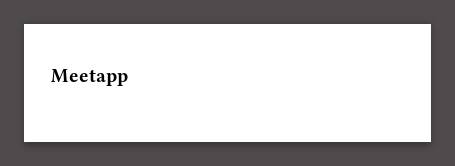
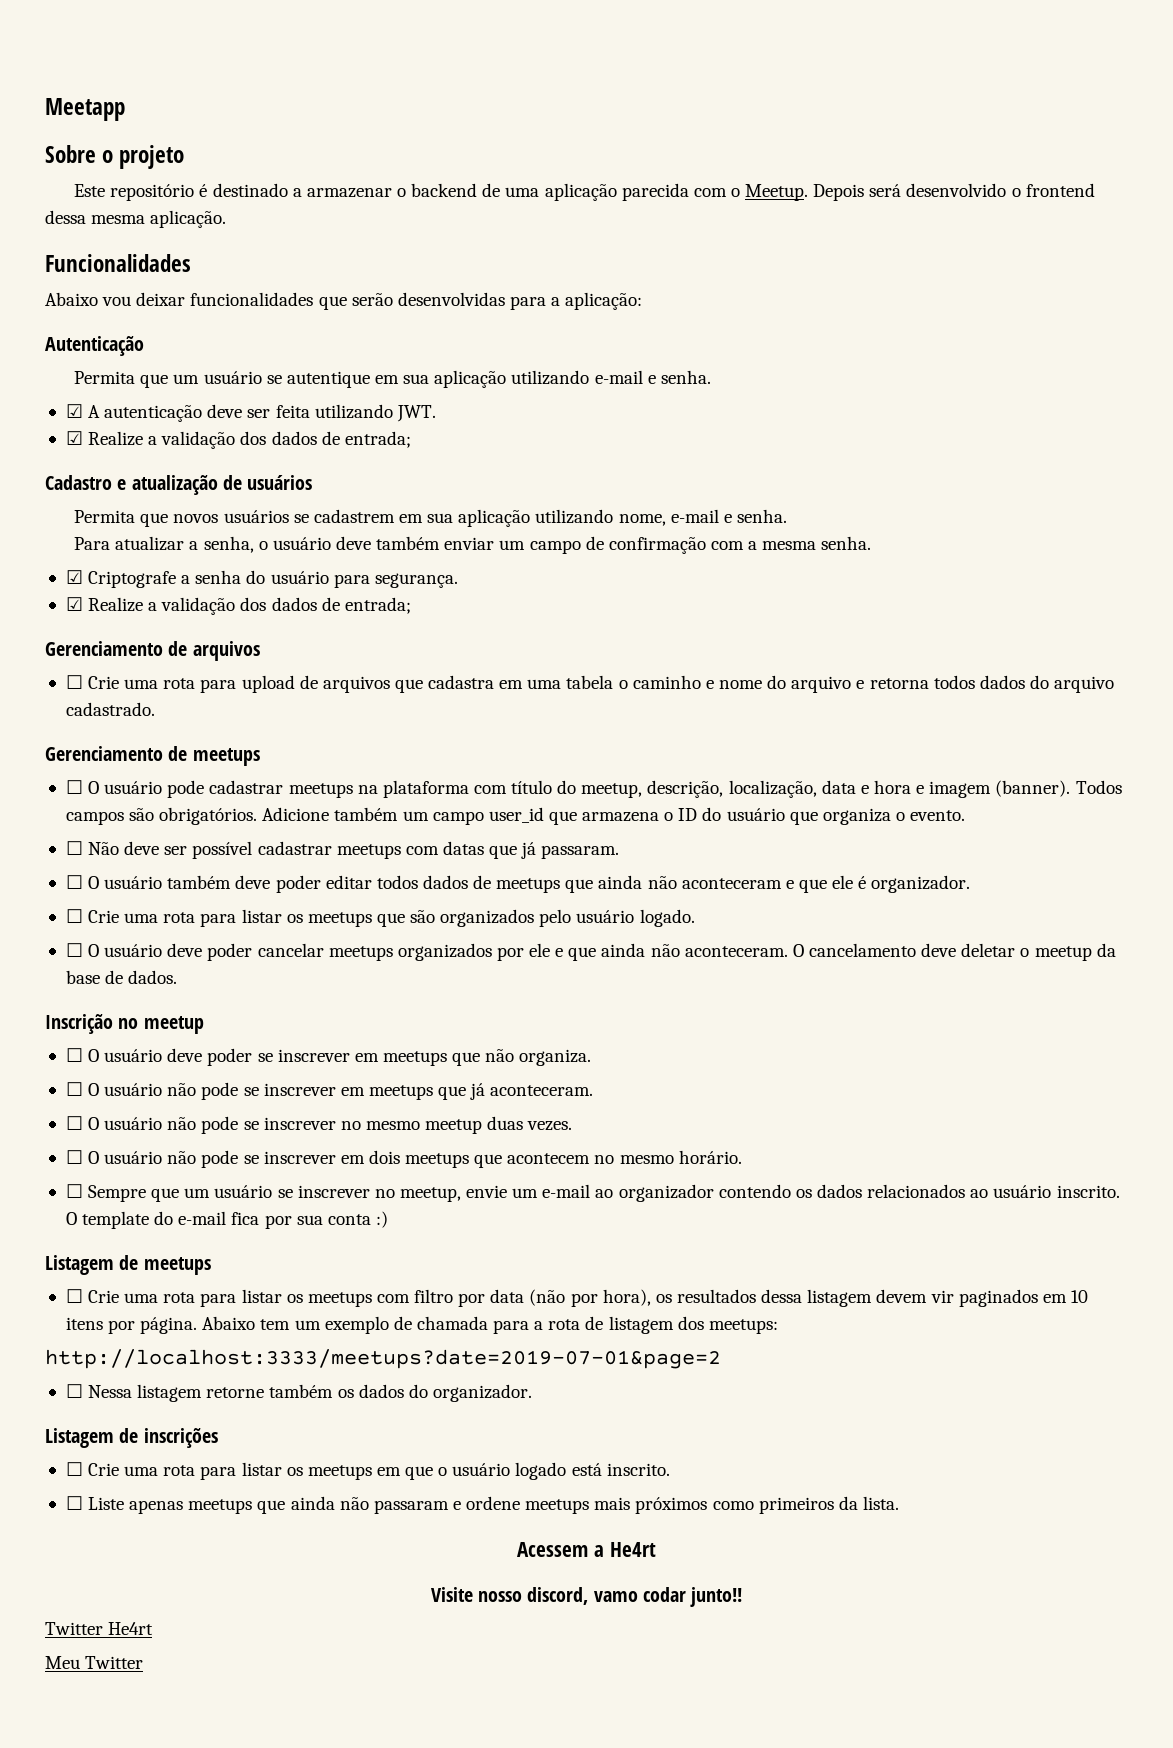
+ Sobre o projeto
+ Este repositório é destinado a armazenar o backend de uma aplicação parecida com o Meetup. Depois será desenvolvido o frontend dessa mesma aplicação.
+ Funcionalidades
+ Abaixo vou deixar funcionalidades que serão desenvolvidas para a aplicação:
+ Autenticação
+ Permita que um usuário se autentique em sua aplicação utilizando e-mail e senha.
+ ☑ A autenticação deve ser feita utilizando JWT.
+ ☑ Realize a validação dos dados de entrada;
+ Cadastro e atualização de usuários
+ Permita que novos usuários se cadastrem em sua aplicação utilizando nome, e-mail e senha.
+ Para atualizar a senha, o usuário deve também enviar um campo de confirmação com a mesma senha.
+ ☑ Criptografe a senha do usuário para segurança.
+ ☑ Realize a validação dos dados de entrada;
+ Gerenciamento de arquivos
+ ☐ Crie uma rota para upload de arquivos que cadastra em uma tabela o caminho e nome do arquivo e retorna todos dados do arquivo cadastrado.
+ Gerenciamento de meetups
+ ☐ O usuário pode cadastrar meetups na plataforma com título do meetup, descrição, localização, data e hora e imagem (banner). Todos campos são obrigatórios. Adicione também um campo user_id que armazena o ID do usuário que organiza o evento.
+ ☐ Não deve ser possível cadastrar meetups com datas que já passaram.
+ ☐ O usuário também deve poder editar todos dados de meetups que ainda não aconteceram e que ele é organizador.
+ ☐ Crie uma rota para listar os meetups que são organizados pelo usuário logado.
+ ☐ O usuário deve poder cancelar meetups organizados por ele e que ainda não aconteceram. O cancelamento deve deletar o meetup da base de dados.
+ Inscrição no meetup
+ ☐ O usuário deve poder se inscrever em meetups que não organiza.
+ ☐ O usuário não pode se inscrever em meetups que já aconteceram.
+ ☐ O usuário não pode se inscrever no mesmo meetup duas vezes.
+ ☐ O usuário não pode se inscrever em dois meetups que acontecem no mesmo horário.
+ ☐ Sempre que um usuário se inscrever no meetup, envie um e-mail ao organizador contendo os dados relacionados ao usuário inscrito. O template do e-mail fica por sua conta :)
+ Listagem de meetups
+ ☐ Crie uma rota para listar os meetups com filtro por data (não por hora), os resultados dessa listagem devem vir paginados em 10 itens por página. Abaixo tem um exemplo de chamada para a rota de listagem dos meetups:
+ http://localhost:3333/meetups?date=2019-07-01&page=2
+ ☐ Nessa listagem retorne também os dados do organizador.
+ Listagem de inscrições
+ ☐ Crie uma rota para listar os meetups em que o usuário logado está inscrito.
+ ☐ Liste apenas meetups que ainda não passaram e ordene meetups mais próximos como primeiros da lista.
+ Acessem a He4rt
+ Visite nosso discord, vamo codar junto!!
+ Twitter He4rt
+ Meu Twitter

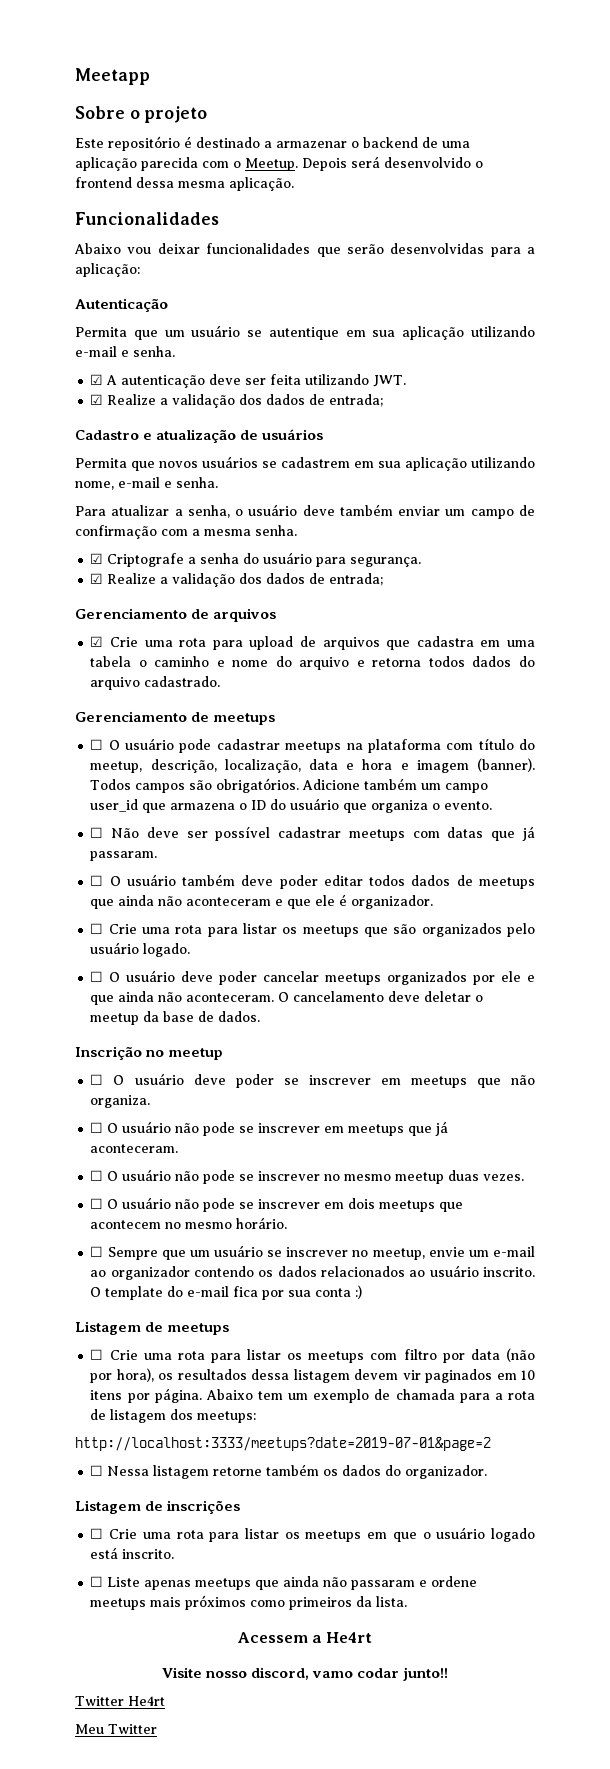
- ☐ Crie uma rota para upload de arquivos que cadastra em uma tabela o caminho e nome do arquivo e retorna todos dados do arquivo cadastrado.
+ ☑ Crie uma rota para upload de arquivos que cadastra em uma tabela o caminho e nome do arquivo e retorna todos dados do arquivo cadastrado.

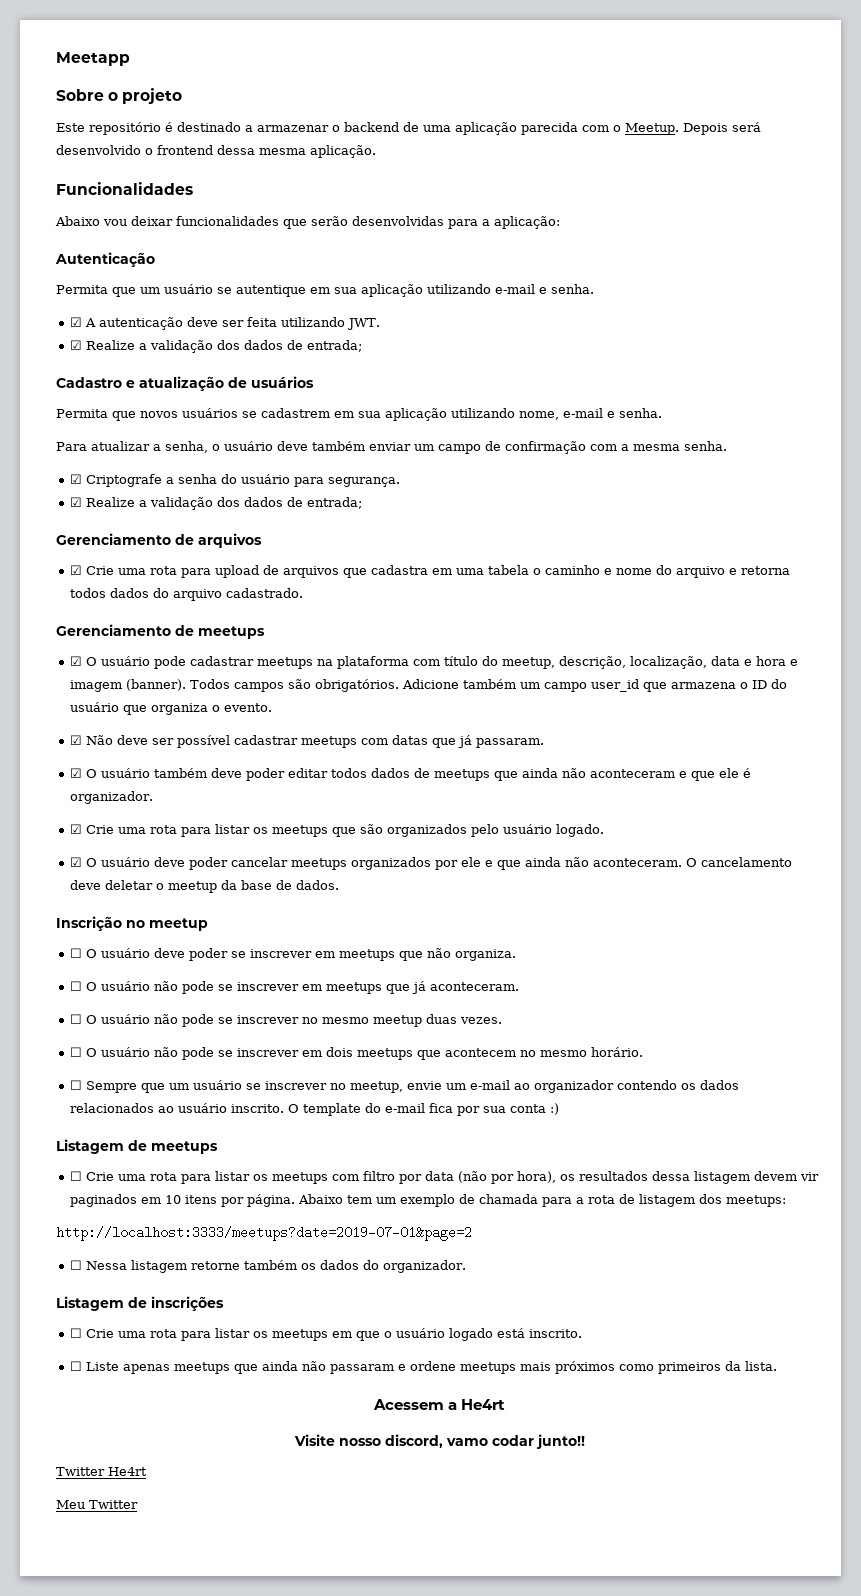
- ☐ O usuário pode cadastrar meetups na plataforma com título do meetup, descrição, localização, data e hora e imagem (banner).
+ ☑ O usuário pode cadastrar meetups na plataforma com título do meetup, descrição, localização, data e hora e imagem (banner).
- ☐ Não deve ser possível cadastrar meetups com datas que já passaram.
+ ☑ Não deve ser possível cadastrar meetups com datas que já passaram.
- ☐ O usuário também deve poder editar todos dados de meetups que ainda não aconteceram e que ele é organizador.
+ ☑ O usuário também deve poder editar todos dados de meetups que ainda não aconteceram e que ele é organizador.
- ☐ Crie uma rota para listar os meetups que são organizados pelo usuário logado.
+ ☑ Crie uma rota para listar os meetups que são organizados pelo usuário logado.
- ☐ O usuário deve poder cancelar meetups organizados por ele e que ainda não aconteceram.
+ ☑ O usuário deve poder cancelar meetups organizados por ele e que ainda não aconteceram.

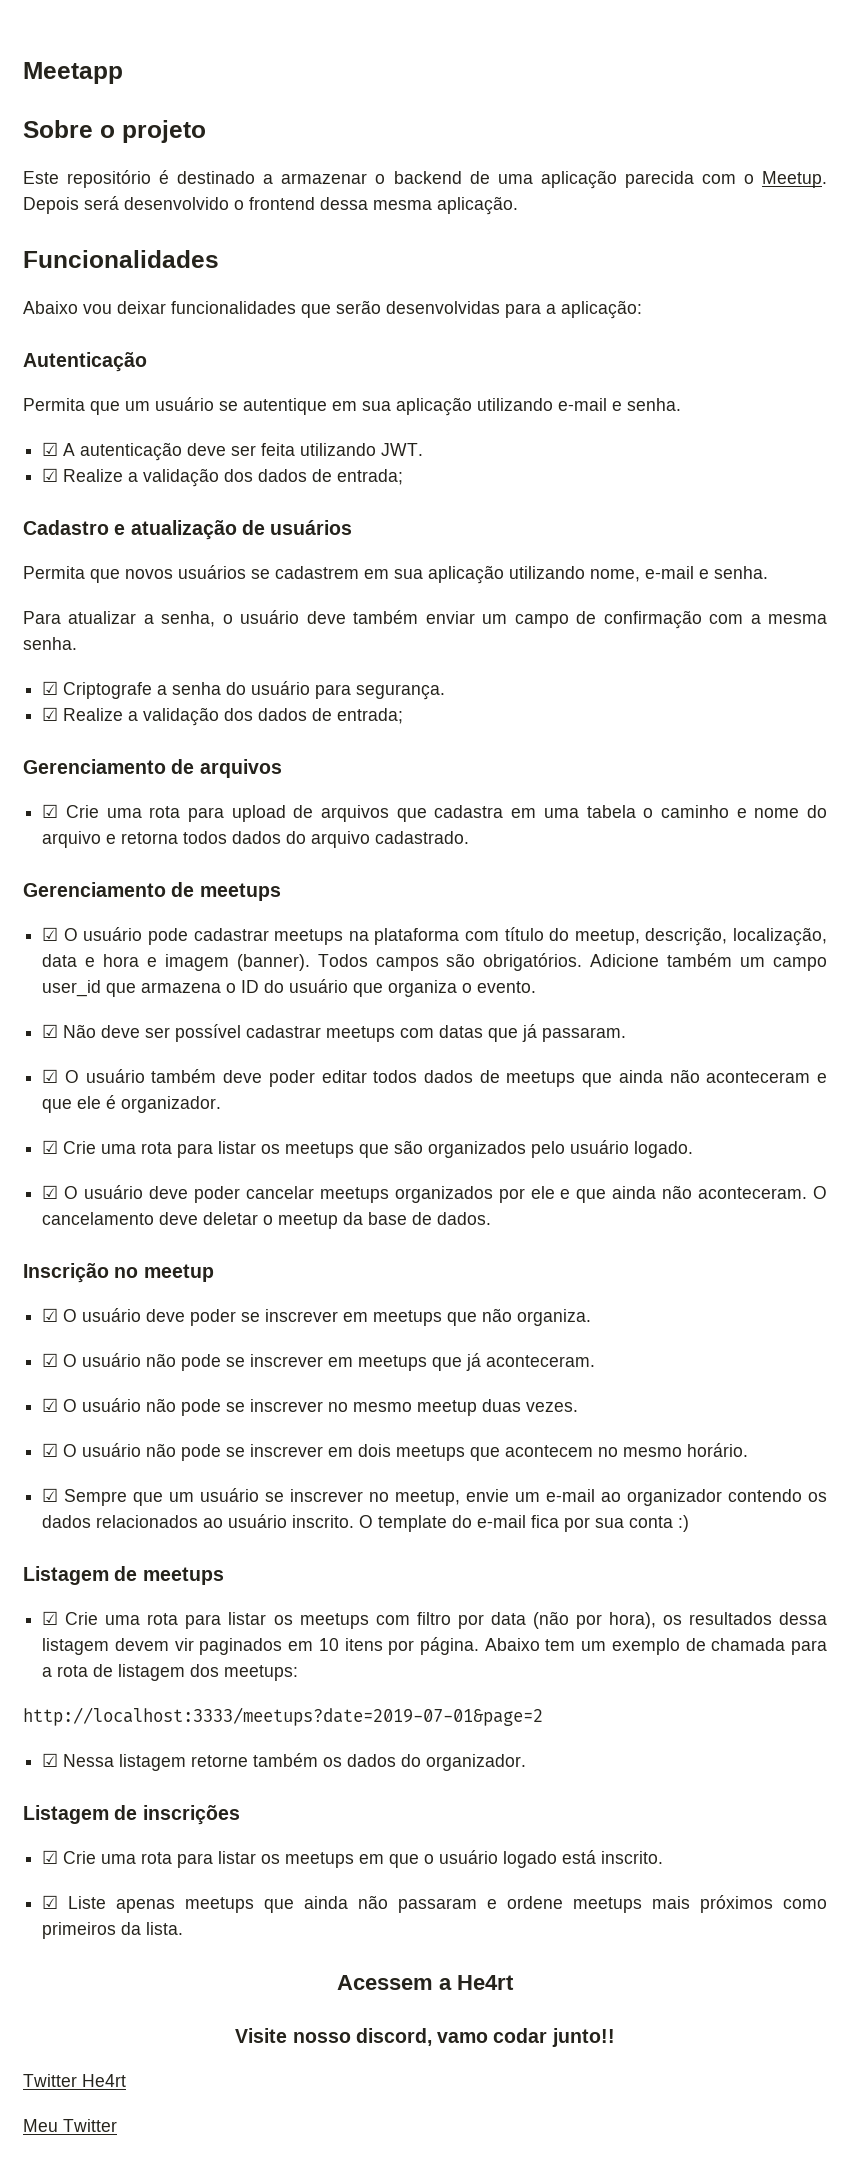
- ☐ O usuário deve poder se inscrever em meetups que não organiza.
+ ☑ O usuário deve poder se inscrever em meetups que não organiza.
- ☐ O usuário não pode se inscrever em meetups que já aconteceram.
+ ☑ O usuário não pode se inscrever em meetups que já aconteceram.
- ☐ O usuário não pode se inscrever no mesmo meetup duas vezes.
+ ☑ O usuário não pode se inscrever no mesmo meetup duas vezes.
- ☐ O usuário não pode se inscrever em dois meetups que acontecem no mesmo horário.
+ ☑ O usuário não pode se inscrever em dois meetups que acontecem no mesmo horário.
- ☐ Sempre que um usuário se inscrever no meetup, envie um e-mail ao organizador contendo os dados relacionados ao usuário inscrito.
+ ☑ Sempre que um usuário se inscrever no meetup, envie um e-mail ao organizador contendo os dados relacionados ao usuário inscrito.
- ☐ Crie uma rota para listar os meetups com filtro por data (não por hora), os resultados dessa listagem devem vir paginados em 10 itens por página.
+ ☑ Crie uma rota para listar os meetups com filtro por data (não por hora), os resultados dessa listagem devem vir paginados em 10 itens por página.
- ☐ Nessa listagem retorne também os dados do organizador.
+ ☑ Nessa listagem retorne também os dados do organizador.
- ☐ Crie uma rota para listar os meetups em que o usuário logado está inscrito.
+ ☑ Crie uma rota para listar os meetups em que o usuário logado está inscrito.
- ☐ Liste apenas meetups que ainda não passaram e ordene meetups mais próximos como primeiros da lista.
+ ☑ Liste apenas meetups que ainda não passaram e ordene meetups mais próximos como primeiros da lista.

